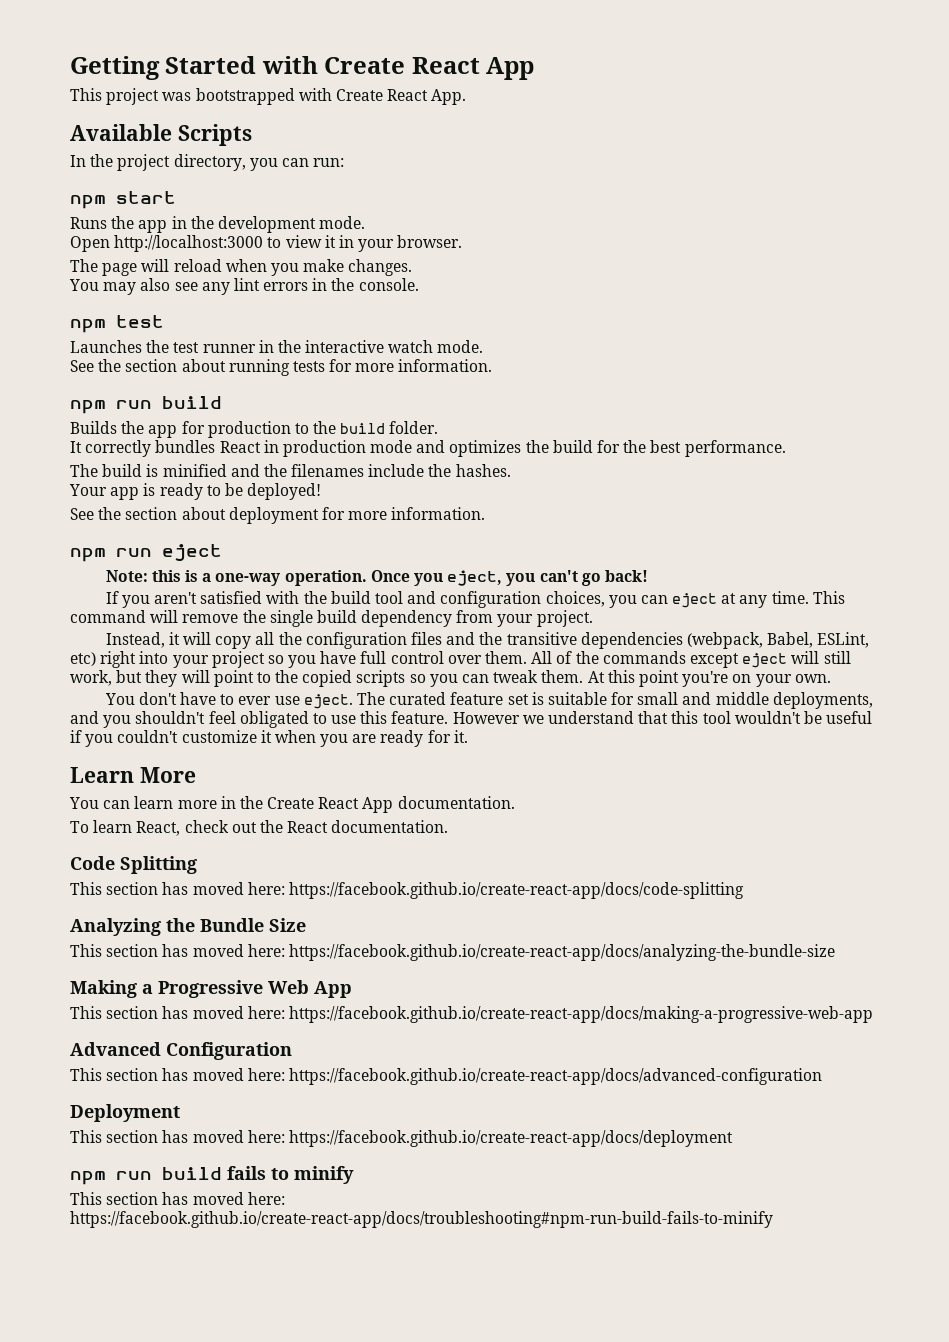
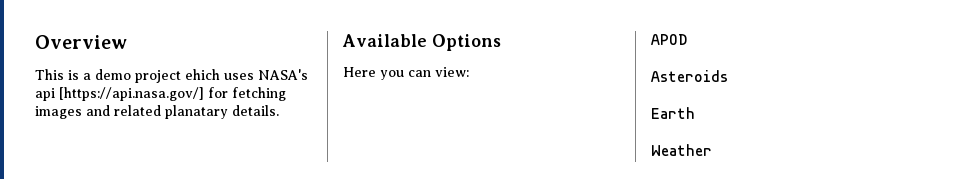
- Getting Started with Create React App
- This project was bootstrapped with Create React App.
- Available Scripts
- In the project directory, you can run:
- npm start
- Runs the app in the development mode.
- Open http://localhost:3000 to view it in your browser.
- The page will reload when you make changes.
- You may also see any lint errors in the console.
- npm test
- Launches the test runner in the interactive watch mode.
- See the section about running tests for more information.
- npm run build
- Builds the app for production to the build folder.
- It correctly bundles React in production mode and optimizes the build for the best performance.
- The build is minified and the filenames include the hashes.
- Your app is ready to be deployed!
- See the section about deployment for more information.
- npm run eject
- Note: this is a one-way operation. Once you eject, you can't go back!
- If you aren't satisfied with the build tool and configuration choices, you can eject at any time. This command will remove the single build dependency from your project.
- Instead, it will copy all the configuration files and the transitive dependencies (webpack, Babel, ESLint, etc) right into your project so you have full control over them. All of the commands except eject will still work, but they will point to the copied scripts so you can tweak them. At this point you're on your own.
- You don't have to ever use eject. The curated feature set is suitable for small and middle deployments, and you shouldn't feel obligated to use this feature. However we understand that this tool wouldn't be useful if you couldn't customize it when you are ready for it.
- Learn More
- You can learn more in the Create React App documentation.
- To learn React, check out the React documentation.
- Code Splitting
- This section has moved here: https://facebook.github.io/create-react-app/docs/code-splitting
- Analyzing the Bundle Size
- This section has moved here: https://facebook.github.io/create-react-app/docs/analyzing-the-bundle-size
- Making a Progressive Web App
- This section has moved here: https://facebook.github.io/create-react-app/docs/making-a-progressive-web-app
- Advanced Configuration
- This section has moved here: https://facebook.github.io/create-react-app/docs/advanced-configuration
- Deployment
- This section has moved here: https://facebook.github.io/create-react-app/docs/deployment
- npm run build fails to minify
- This section has moved here: https://facebook.github.io/create-react-app/docs/troubleshooting#npm-run-build-fails-to-minify
+ Overview
+ This is a demo project ehich uses NASA's api [https://api.nasa.gov/] for fetching images and related planatary details.
+ Available Options
+ Here you can view:
+ APOD
+ Asteroids
+ Earth
+ Weather

